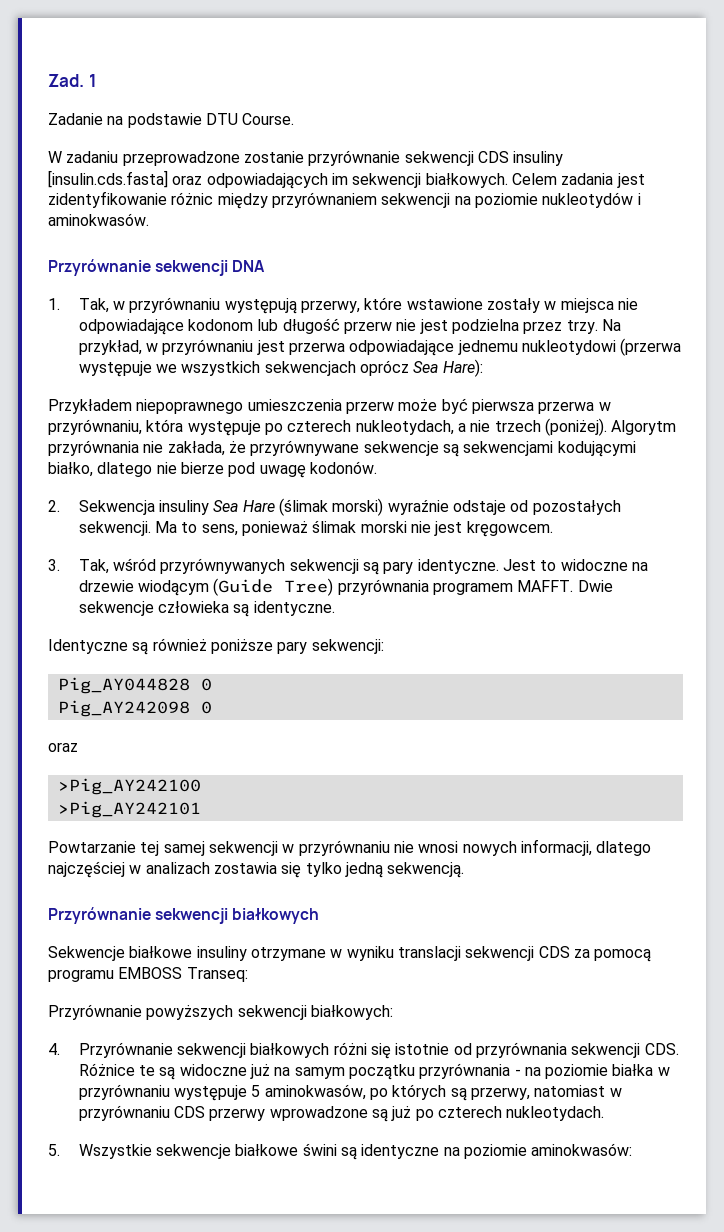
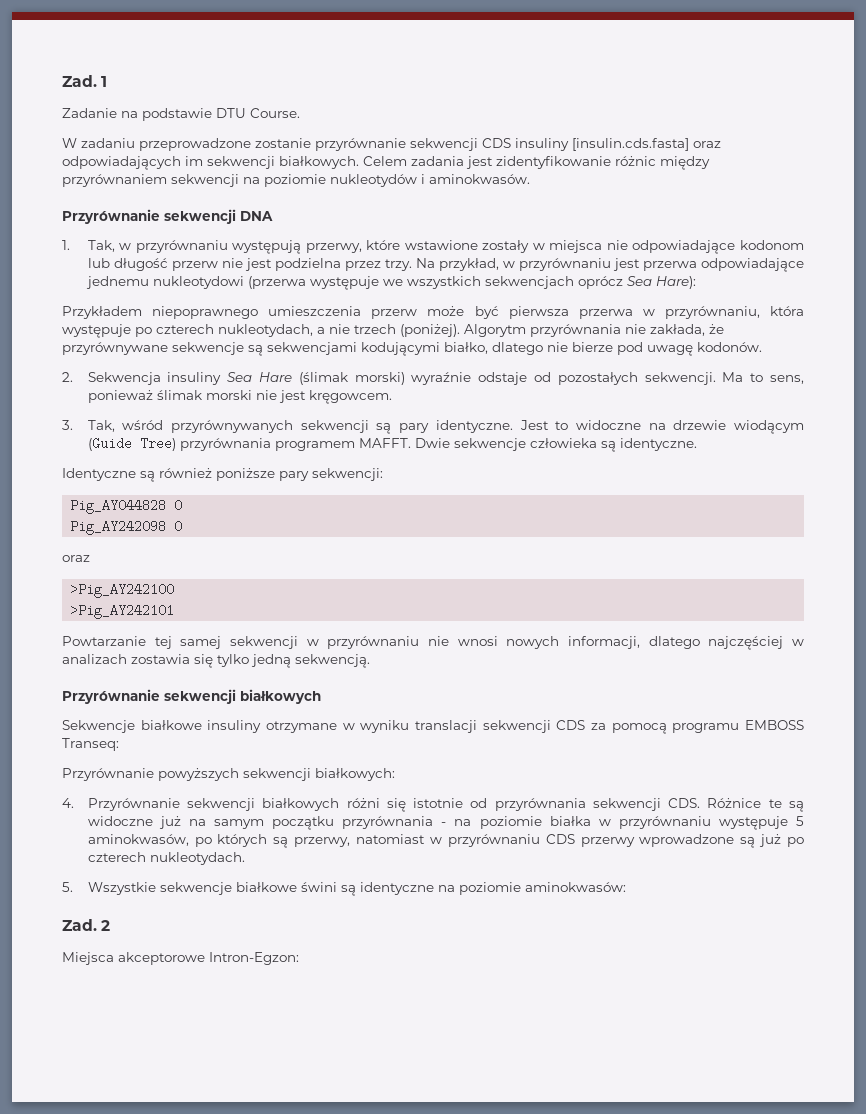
+ Zad. 2
+ Miejsca akceptorowe Intron-Egzon:

